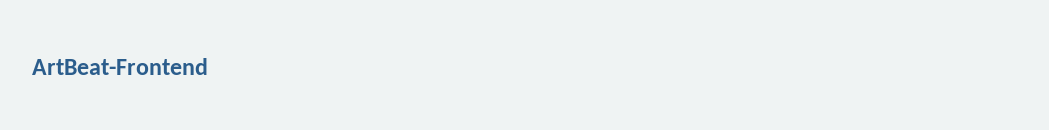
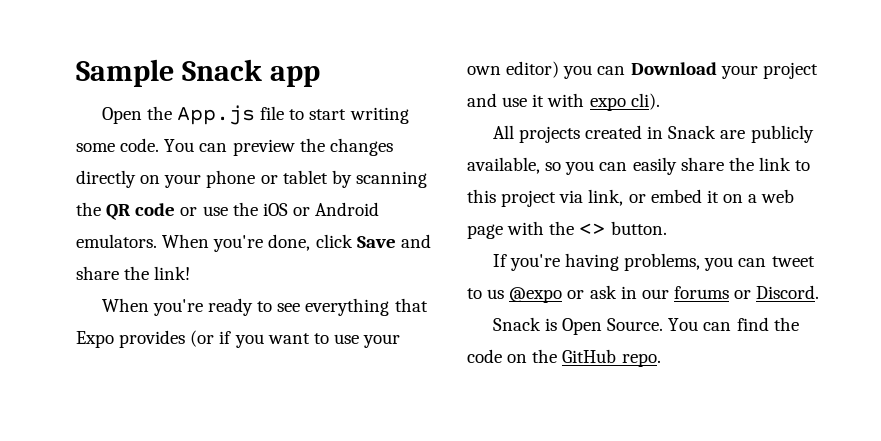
- ArtBeat-Frontend
+ Sample Snack app
+ Open the App.js file to start writing some code. You can preview the changes directly on your phone or tablet by scanning the QR code or use the iOS or Android emulators. When you're done, click Save and share the link!
+ When you're ready to see everything that Expo provides (or if you want to use your own editor) you can Download your project and use it with expo cli).
+ All projects created in Snack are publicly available, so you can easily share the link to this project via link, or embed it on a web page with the <> button.
+ If you're having problems, you can tweet to us @expo or ask in our forums or Discord.
+ Snack is Open Source. You can find the code on the GitHub repo.

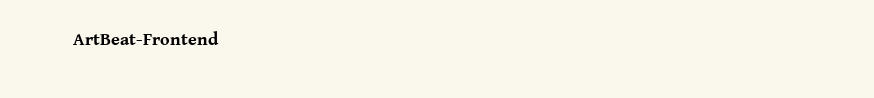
- Sample Snack app
- Open the App.js file to start writing some code. You can preview the changes directly on your phone or tablet by scanning the QR code or use the iOS or Android emulators. When you're done, click Save and share the link!
- When you're ready to see everything that Expo provides (or if you want to use your own editor) you can Download your project and use it with expo cli).
- All projects created in Snack are publicly available, so you can easily share the link to this project via link, or embed it on a web page with the <> button.
- If you're having problems, you can tweet to us @expo or ask in our forums or Discord.
- Snack is Open Source. You can find the code on the GitHub repo.
+ ArtBeat-Frontend

